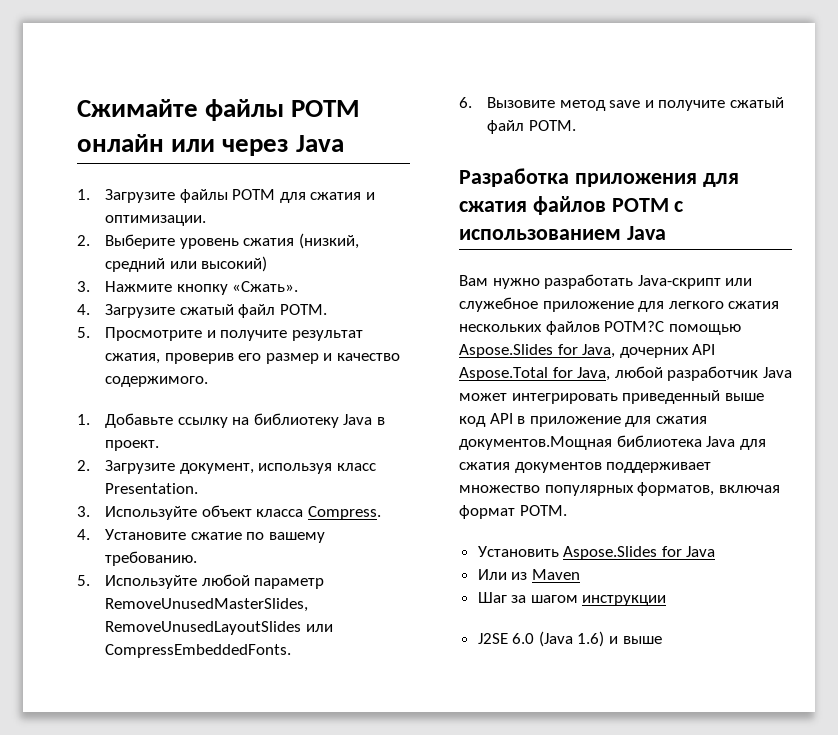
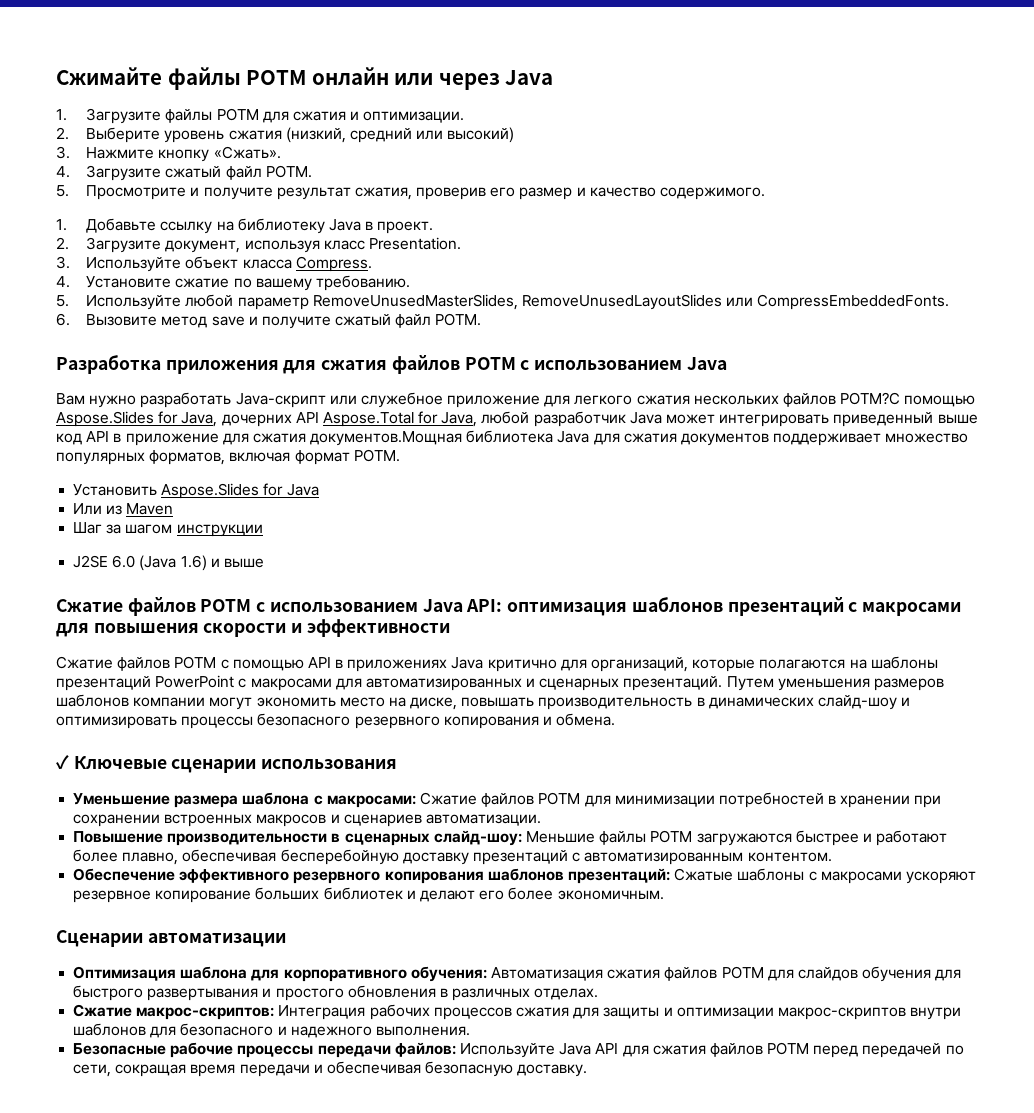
+ Сжатие файлов POTM с использованием Java API: оптимизация шаблонов презентаций с макросами для повышения скорости и эффективности
+ Сжатие файлов POTM с помощью API в приложениях Java критично для организаций, которые полагаются на шаблоны презентаций PowerPoint с макросами для автоматизированных и сценарных презентаций. Путем уменьшения размеров шаблонов компании могут экономить место на диске, повышать производительность в динамических слайд-шоу и оптимизировать процессы безопасного резервного копирования и обмена.
+ ✓ Ключевые сценарии использования
+ Уменьшение размера шаблона с макросами: Сжатие файлов POTM для минимизации потребностей в хранении при сохранении встроенных макросов и сценариев автоматизации.
+ Повышение производительности в сценарных слайд-шоу: Меньшие файлы POTM загружаются быстрее и работают более плавно, обеспечивая бесперебойную доставку презентаций с автоматизированным контентом.
+ Обеспечение эффективного резервного копирования шаблонов презентаций: Сжатые шаблоны с макросами ускоряют резервное копирование больших библиотек и делают его более экономичным.
+ Сценарии автоматизации
+ Оптимизация шаблона для корпоративного обучения: Автоматизация сжатия файлов POTM для слайдов обучения для быстрого развертывания и простого обновления в различных отделах.
+ Сжатие макрос-скриптов: Интеграция рабочих процессов сжатия для защиты и оптимизации макрос-скриптов внутри шаблонов для безопасного и надежного выполнения.
+ Безопасные рабочие процессы передачи файлов: Используйте Java API для сжатия файлов POTM перед передачей по сети, сокращая время передачи и обеспечивая безопасную доставку.

